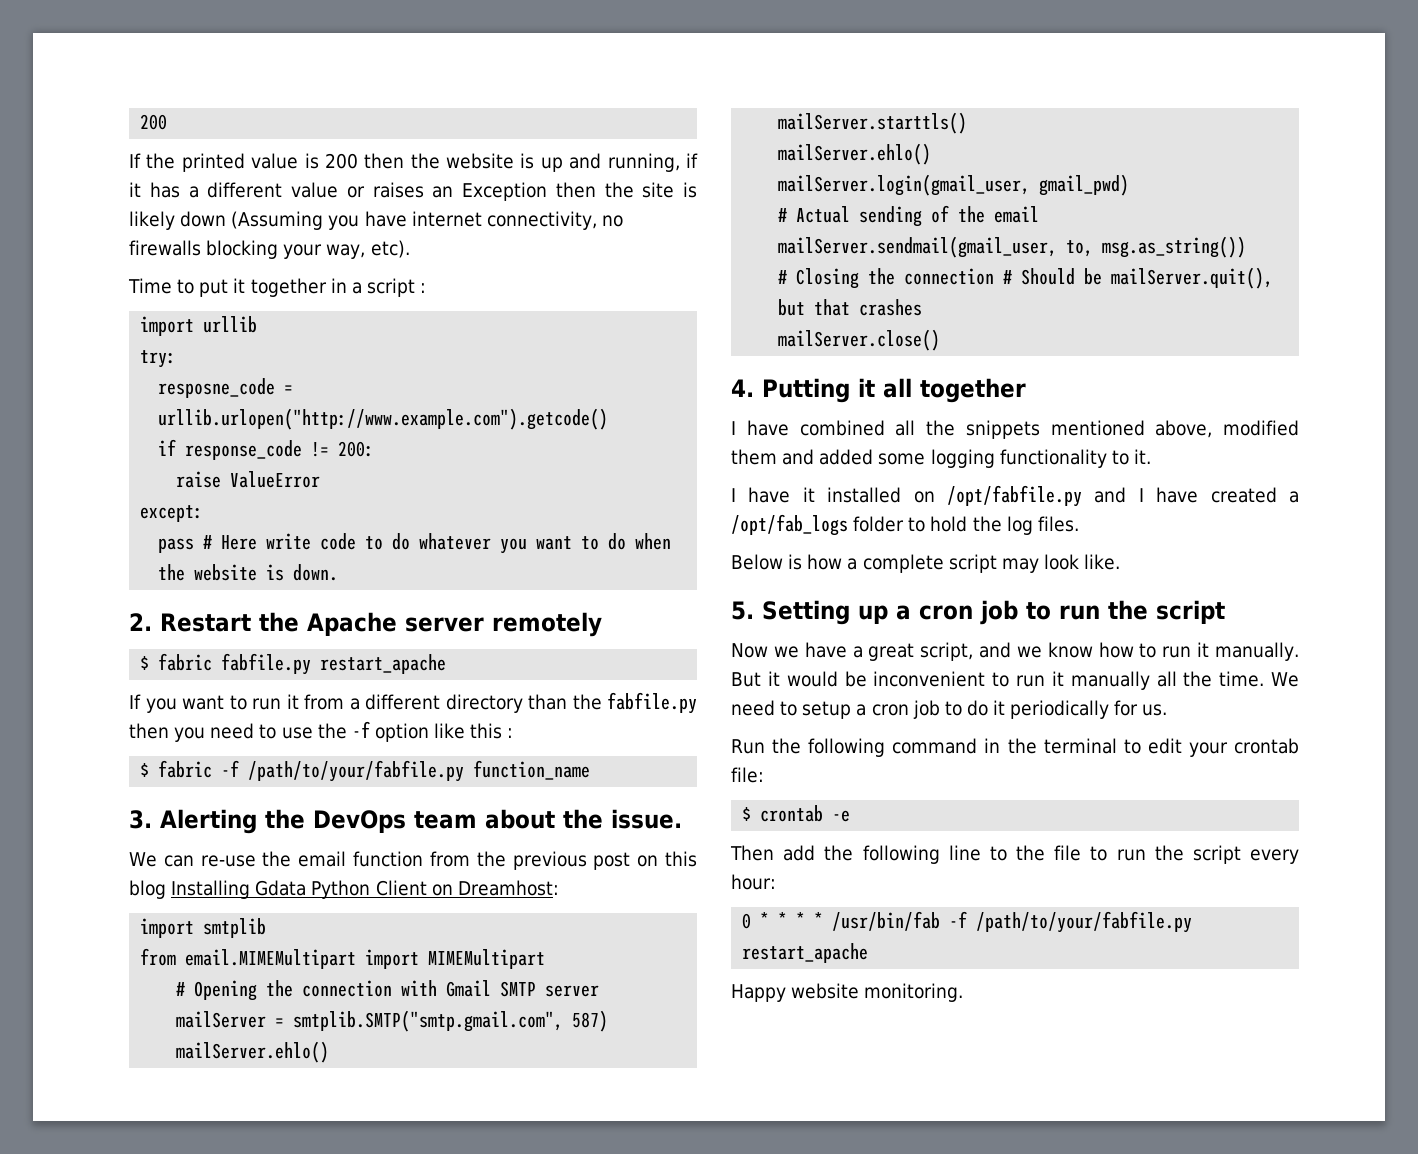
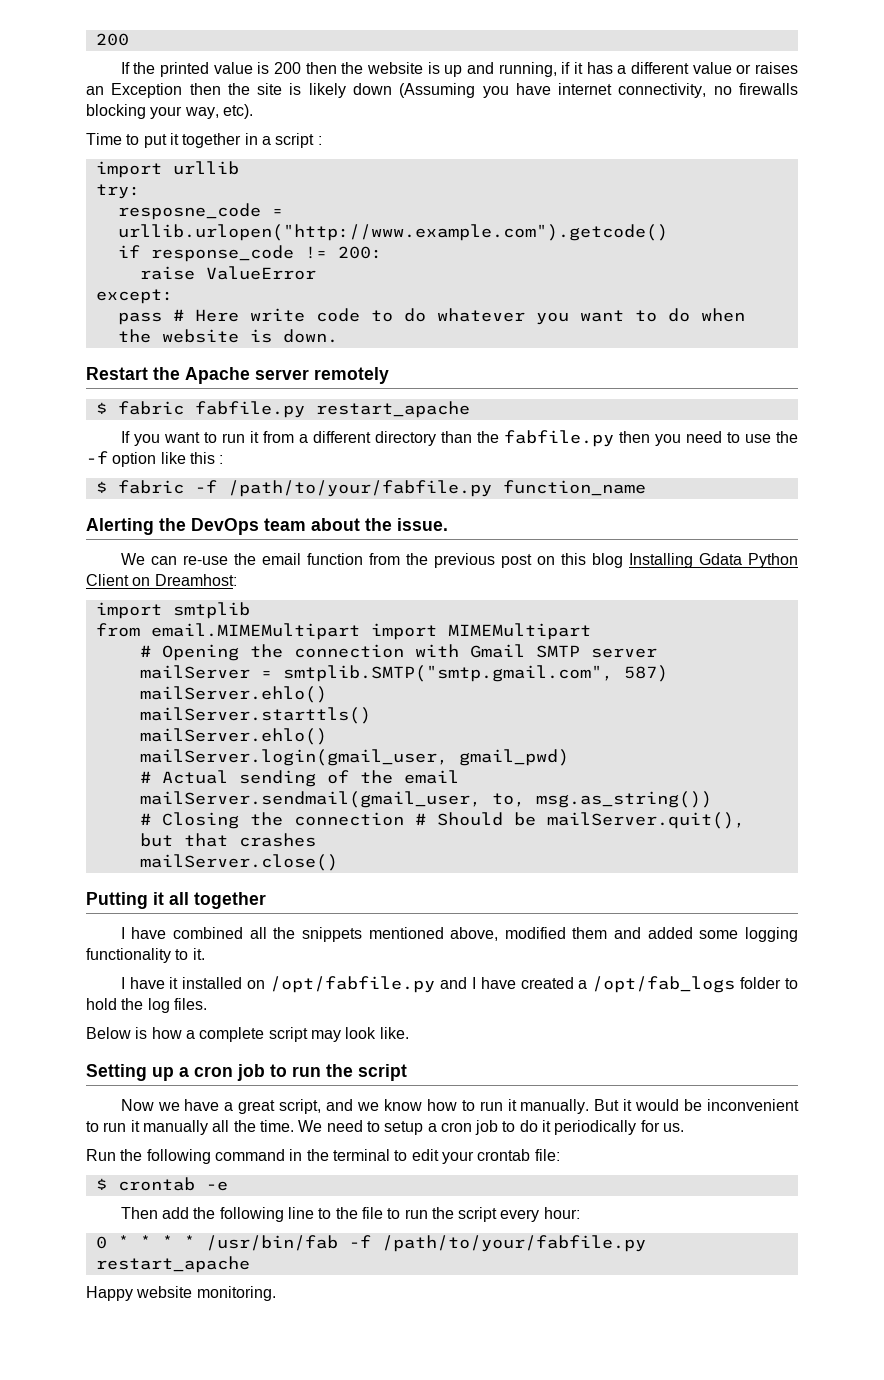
- 2. Restart the Apache server remotely
+ Restart the Apache server remotely
- 3. Alerting the DevOps team about the issue.
+ Alerting the DevOps team about the issue.
- 4. Putting it all together
+ Putting it all together
- 5. Setting up a cron job to run the script
+ Setting up a cron job to run the script

